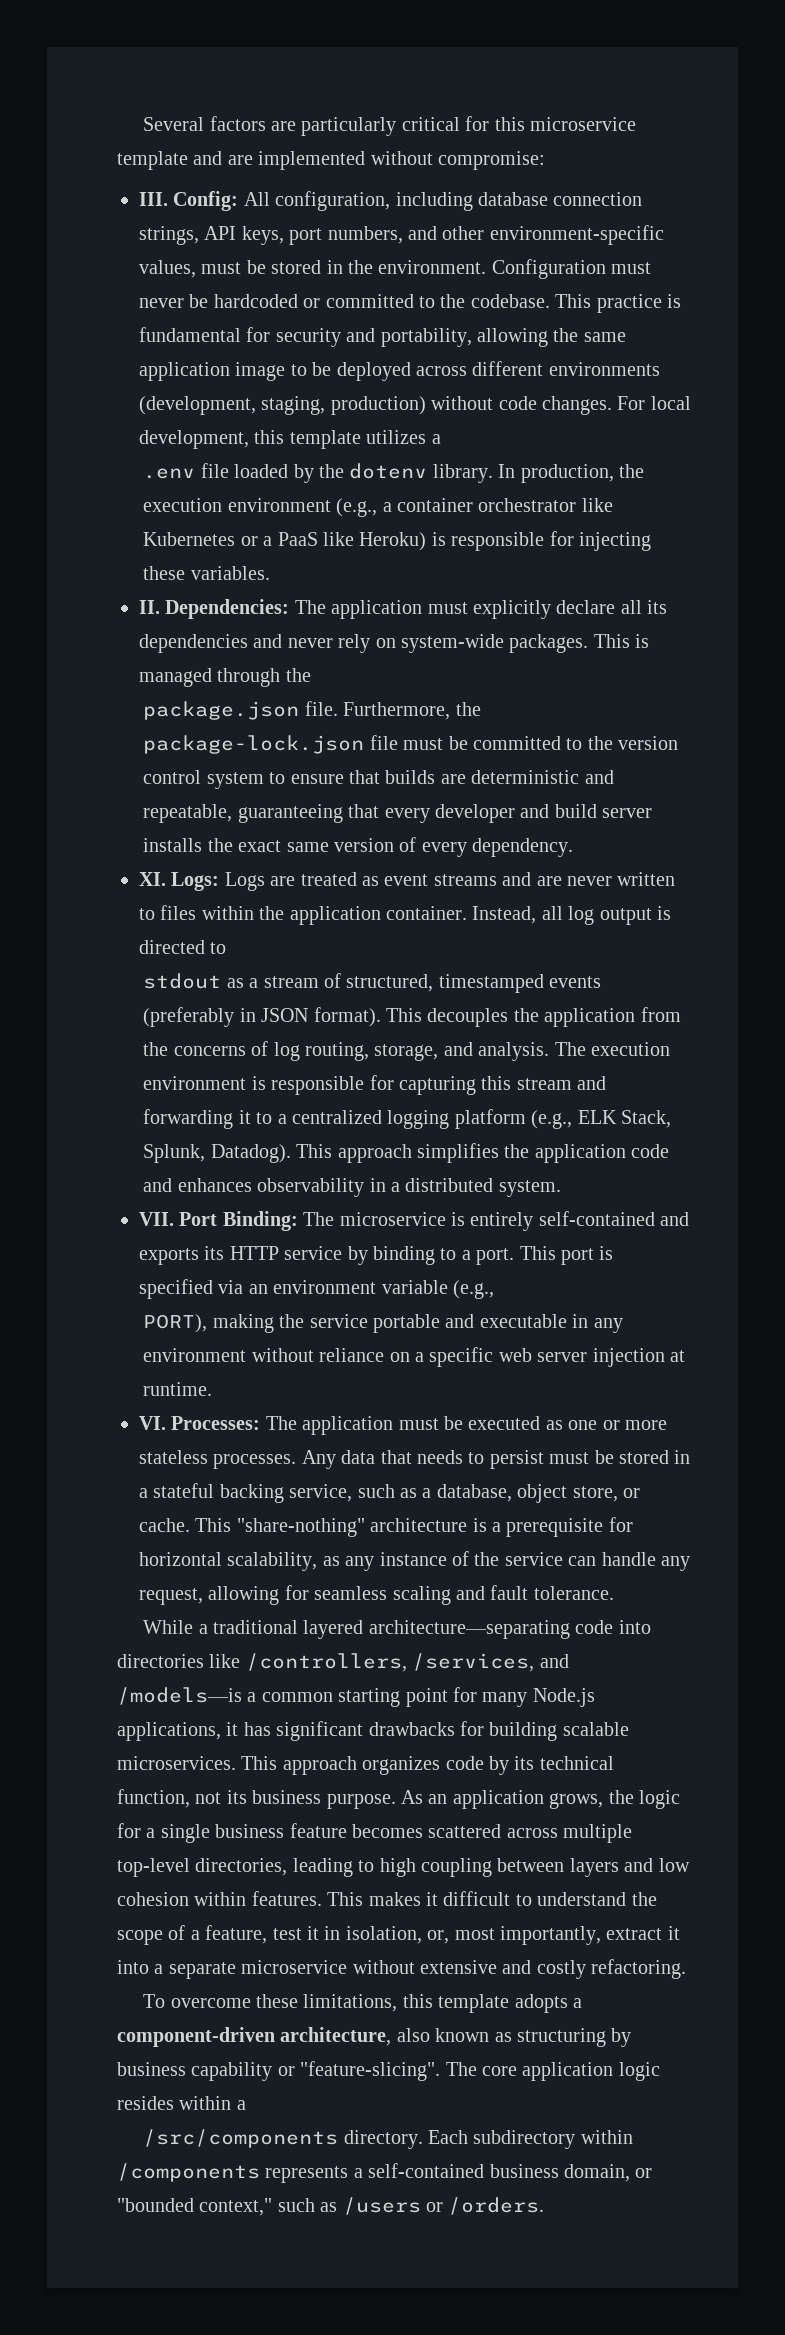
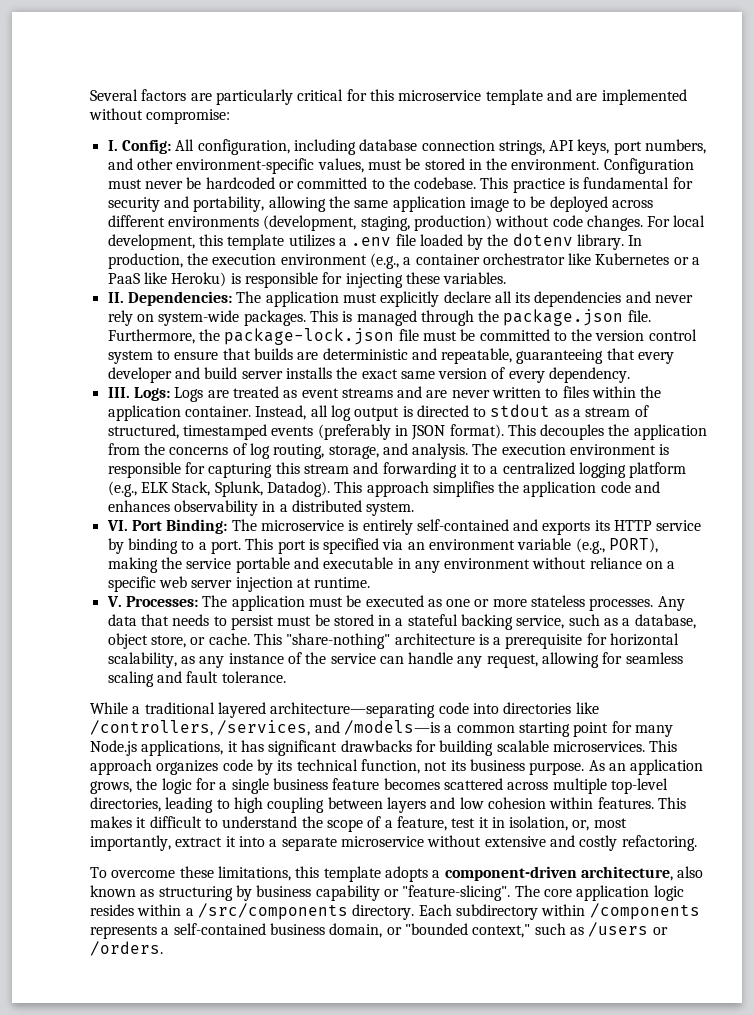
- III. Config: All configuration, including database connection strings, API keys, port numbers, and other environment-specific values, must be stored in the environment.
+ I. Config: All configuration, including database connection strings, API keys, port numbers, and other environment-specific values, must be stored in the environment.
- For local development, this template utilizes a
- .env file loaded by the dotenv library.
+ For local development, this template utilizes a .env file loaded by the dotenv library.
- This is managed through the
- package.json file.
+ This is managed through the package.json file.
- XI. Logs: Logs are treated as event streams and are never written to files within the application container.
+ III. Logs: Logs are treated as event streams and are never written to files within the application container.
- Instead, all log output is directed to
- stdout as a stream of structured, timestamped events (preferably in JSON format).
+ Instead, all log output is directed to stdout as a stream of structured, timestamped events (preferably in JSON format).
- VII. Port Binding: The microservice is entirely self-contained and exports its HTTP service by binding to a port.
+ VI. Port Binding: The microservice is entirely self-contained and exports its HTTP service by binding to a port.
- This port is specified via an environment variable (e.g.,
- PORT), making the service portable and executable in any environment without reliance on a specific web server injection at runtime.
+ This port is specified via an environment variable (e.g., PORT), making the service portable and executable in any environment without reliance on a specific web server injection at runtime.
- VI. Processes: The application must be executed as one or more stateless processes.
+ V. Processes: The application must be executed as one or more stateless processes.
- The core application logic resides within a
- /src/components directory.
+ The core application logic resides within a /src/components directory.

